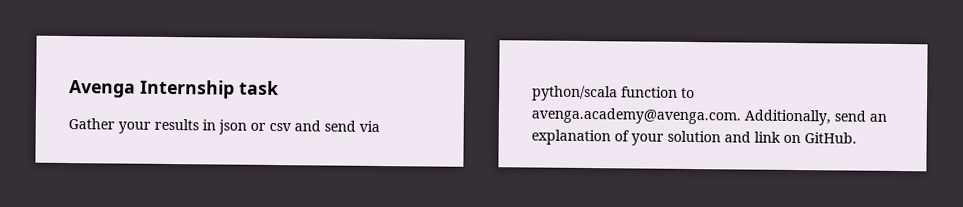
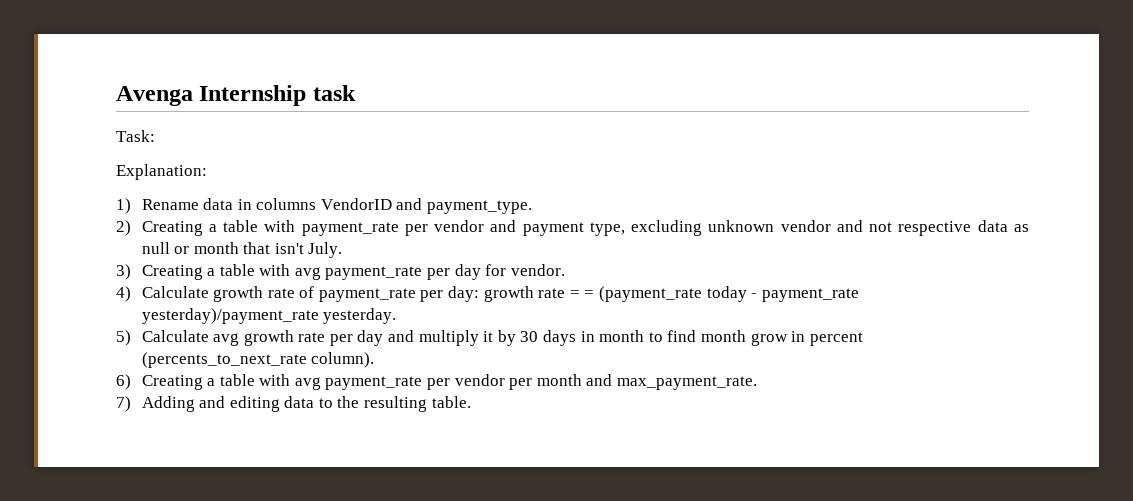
- Gather your results in json or csv and send via python/scala function to avenga.academy@avenga.com. Additionally, send an explanation of your solution and link on GitHub.
+ Task:
+ Explanation:
+ 1) Rename data in columns VendorID and payment_type.
+ 2) Creating a table with payment_rate per vendor and payment type, excluding unknown vendor and not respective data as null or month that isn't July.
+ 3) Creating a table with avg payment_rate per day for vendor.
+ 4) Calculate growth rate of payment_rate per day: growth rate = = (payment_rate today - payment_rate yesterday)/payment_rate yesterday.
+ 5) Calculate avg growth rate per day and multiply it by 30 days in month to find month grow in percent (percents_to_next_rate column).
+ 6) Creating a table with avg payment_rate per vendor per month and max_payment_rate.
+ 7) Adding and editing data to the resulting table.

